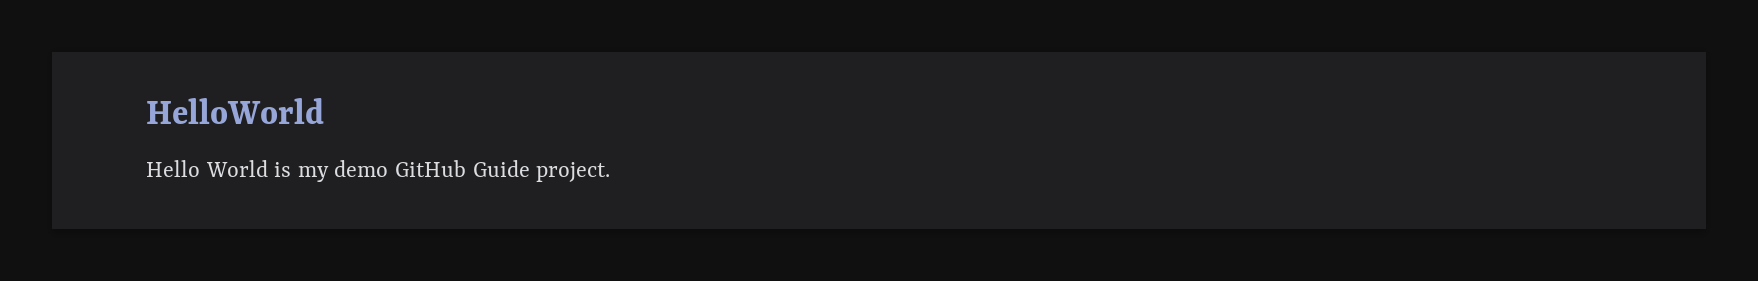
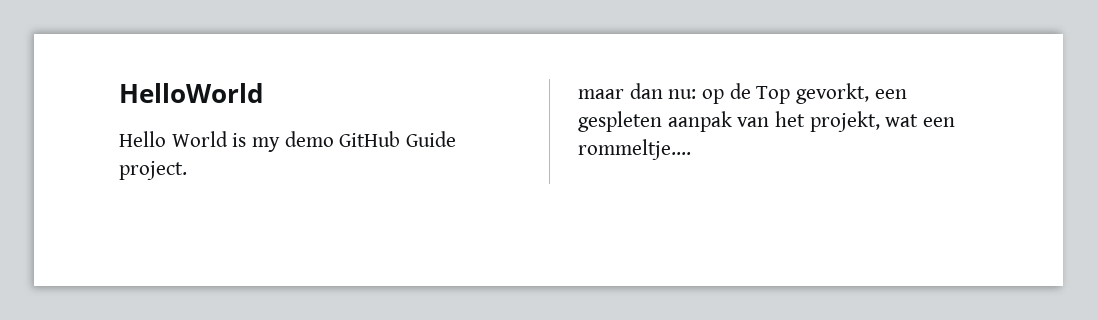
+ maar dan nu: op de Top gevorkt, een gespleten aanpak van het projekt, wat een rommeltje....

